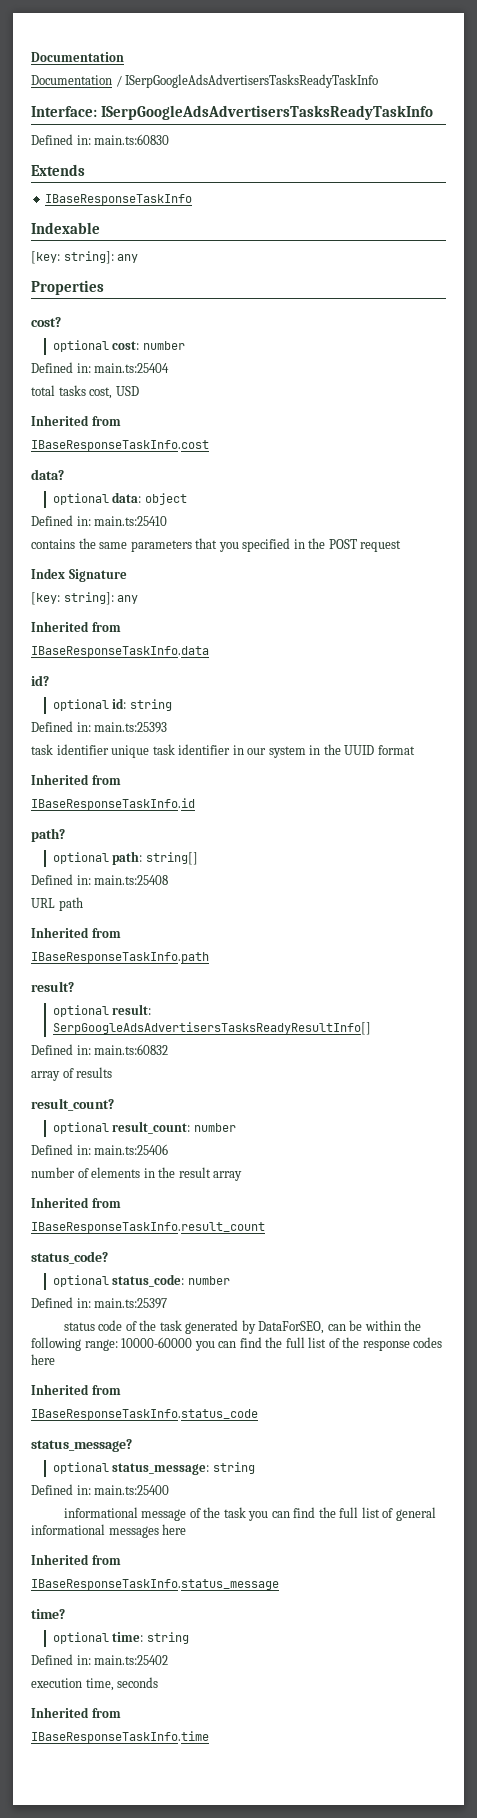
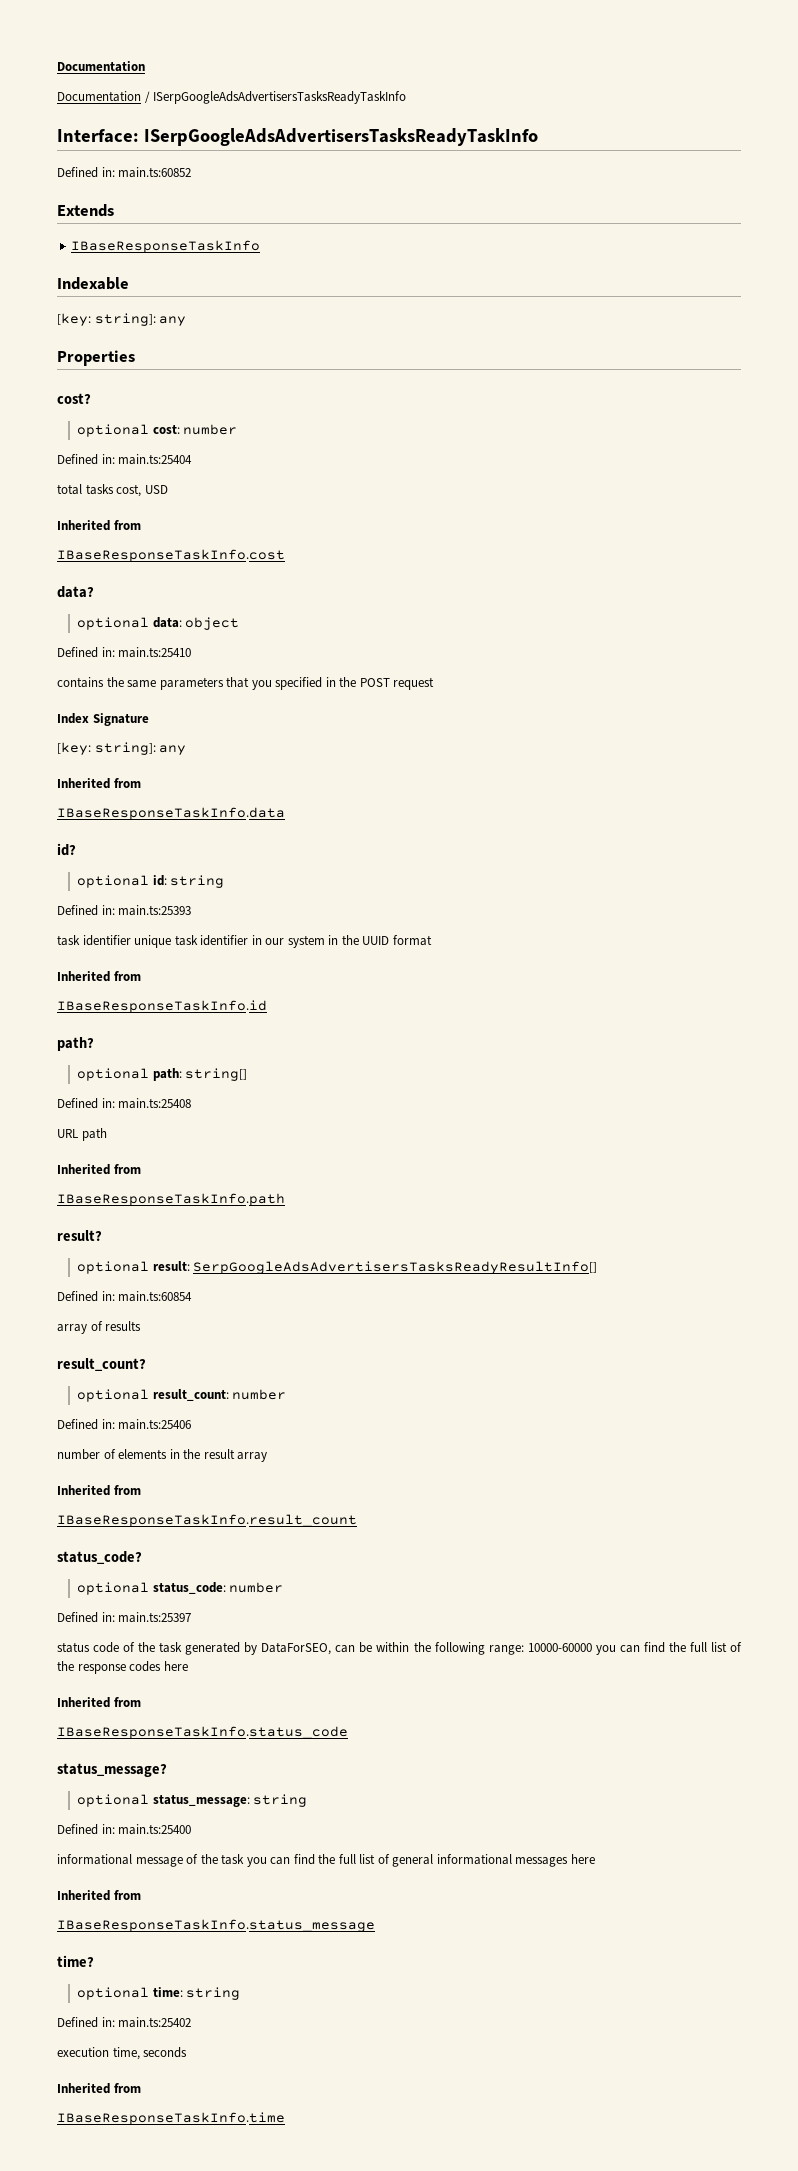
- Defined in: main.ts:60830
+ Defined in: main.ts:60852
- Defined in: main.ts:60832
+ Defined in: main.ts:60854

